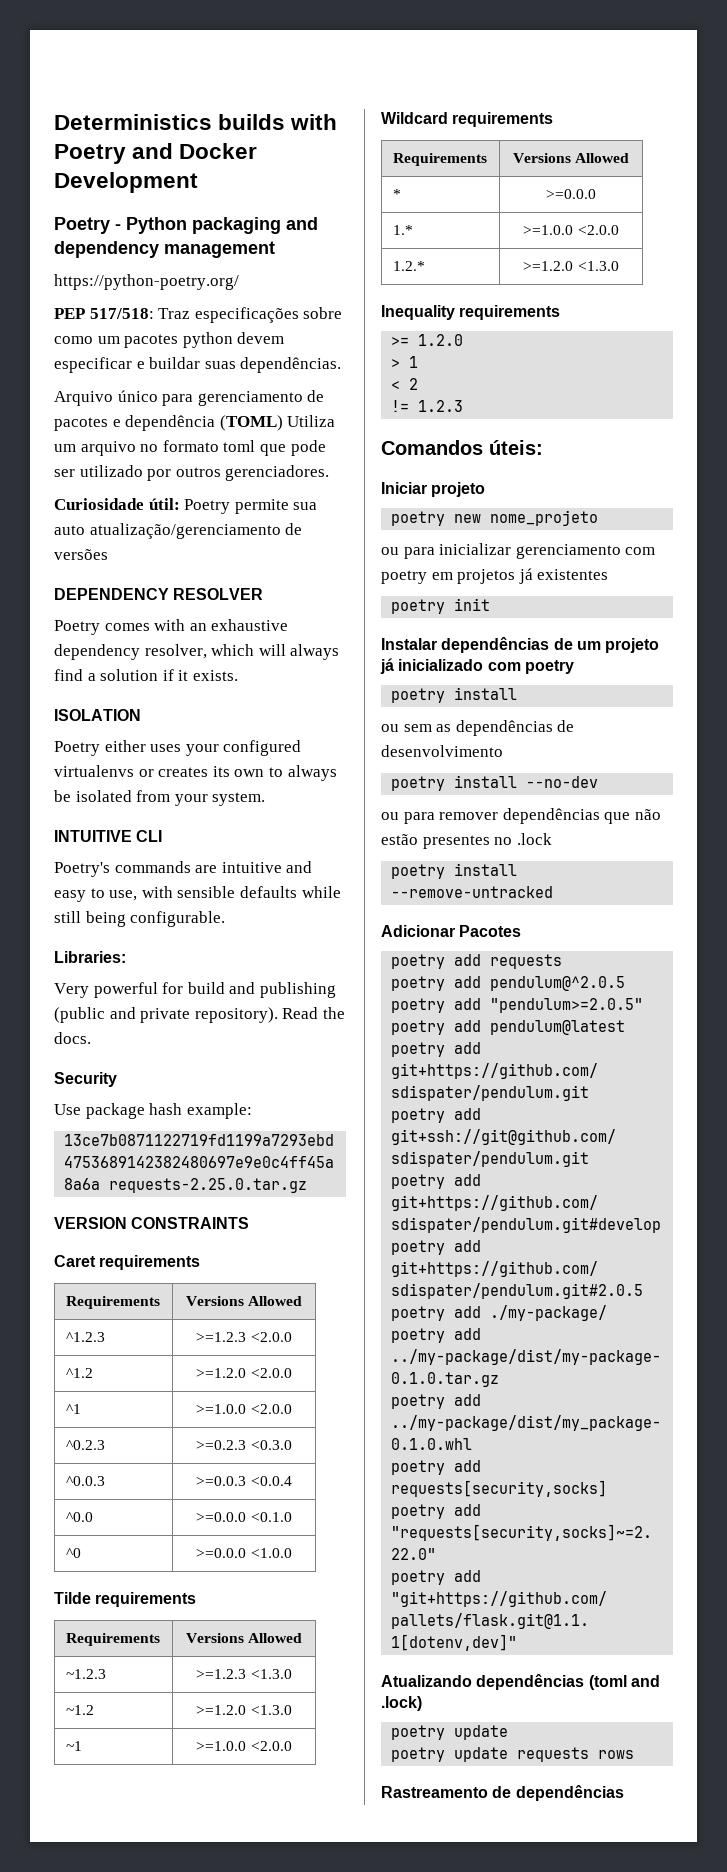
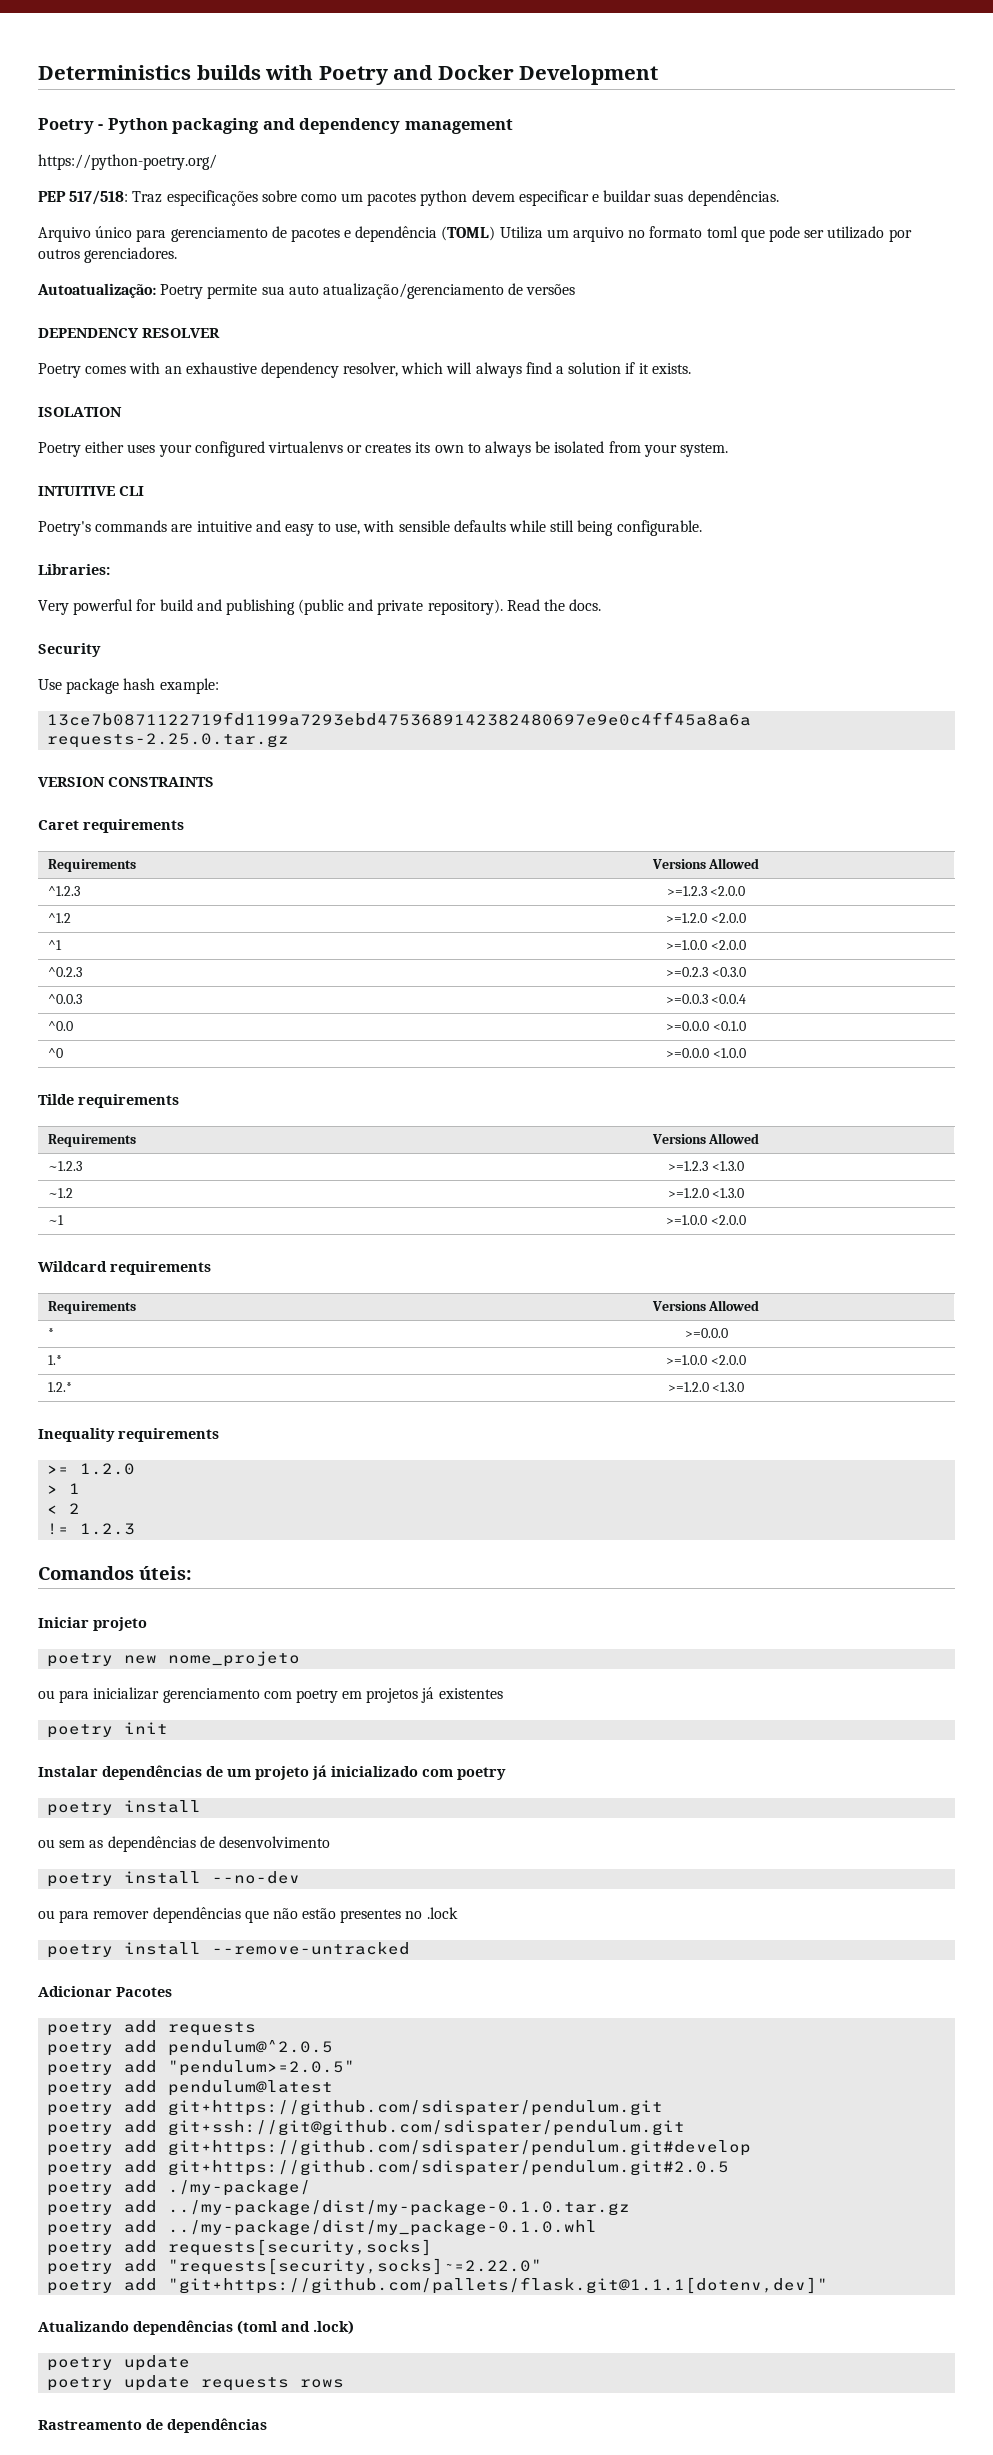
- Curiosidade útil: Poetry permite sua auto atualização/gerenciamento de versões
+ Autoatualização: Poetry permite sua auto atualização/gerenciamento de versões

